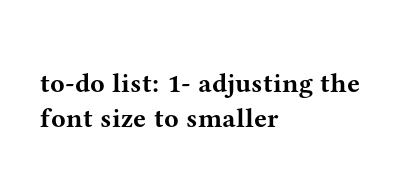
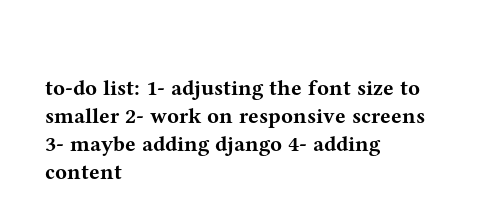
- to-do list: 1- adjusting the font size to smaller
+ to-do list: 1- adjusting the font size to smaller 2- work on responsive screens 3- maybe adding django 4- adding content

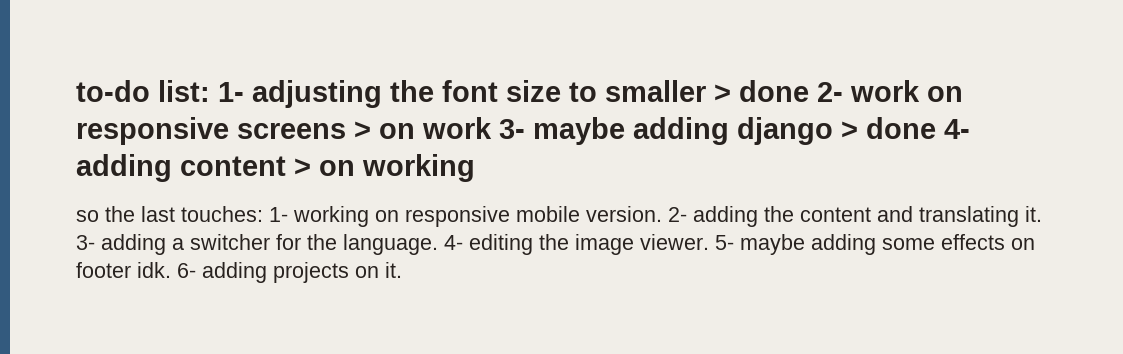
- to-do list: 1- adjusting the font size to smaller 2- work on responsive screens 3- maybe adding django 4- adding content
+ to-do list: 1- adjusting the font size to smaller > done 2- work on responsive screens > on work 3- maybe adding django > done 4- adding content > on working
+ so the last touches: 1- working on responsive mobile version. 2- adding the content and translating it. 3- adding a switcher for the language. 4- editing the image viewer. 5- maybe adding some effects on footer idk. 6- adding projects on it.

